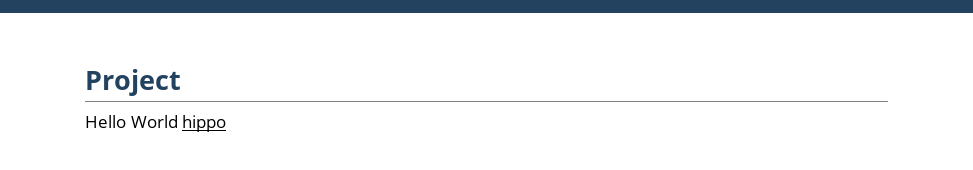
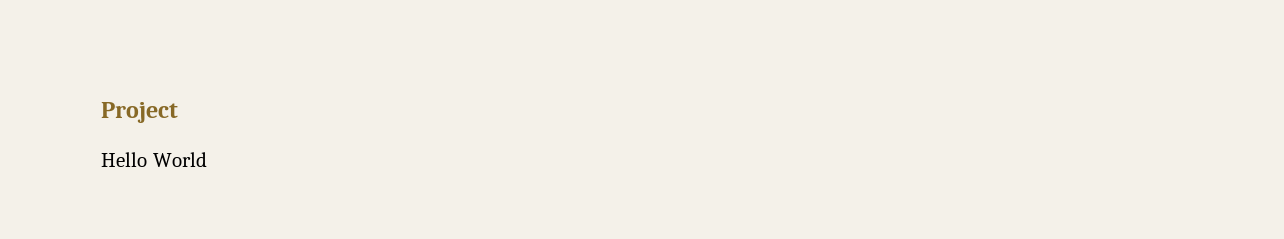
- Hello World hippo
+ Hello World

